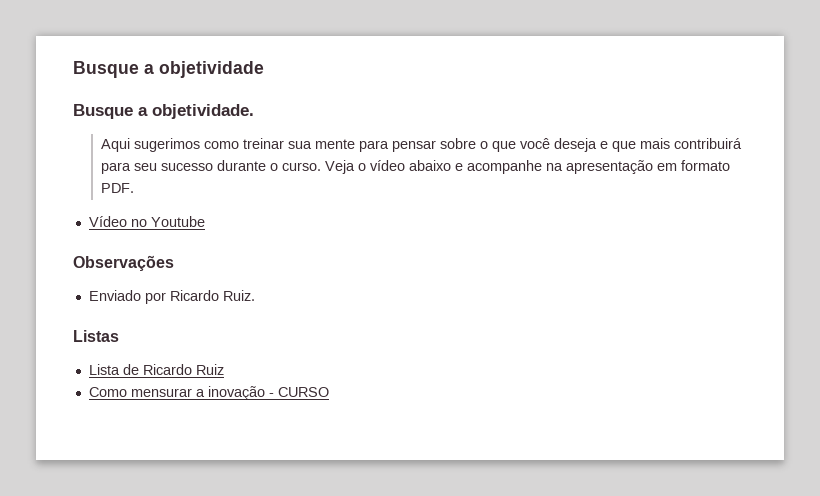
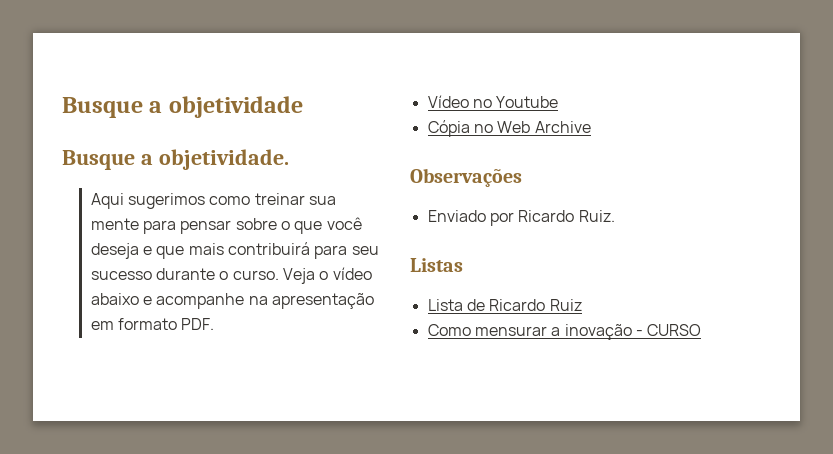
+ Cópia no Web Archive

